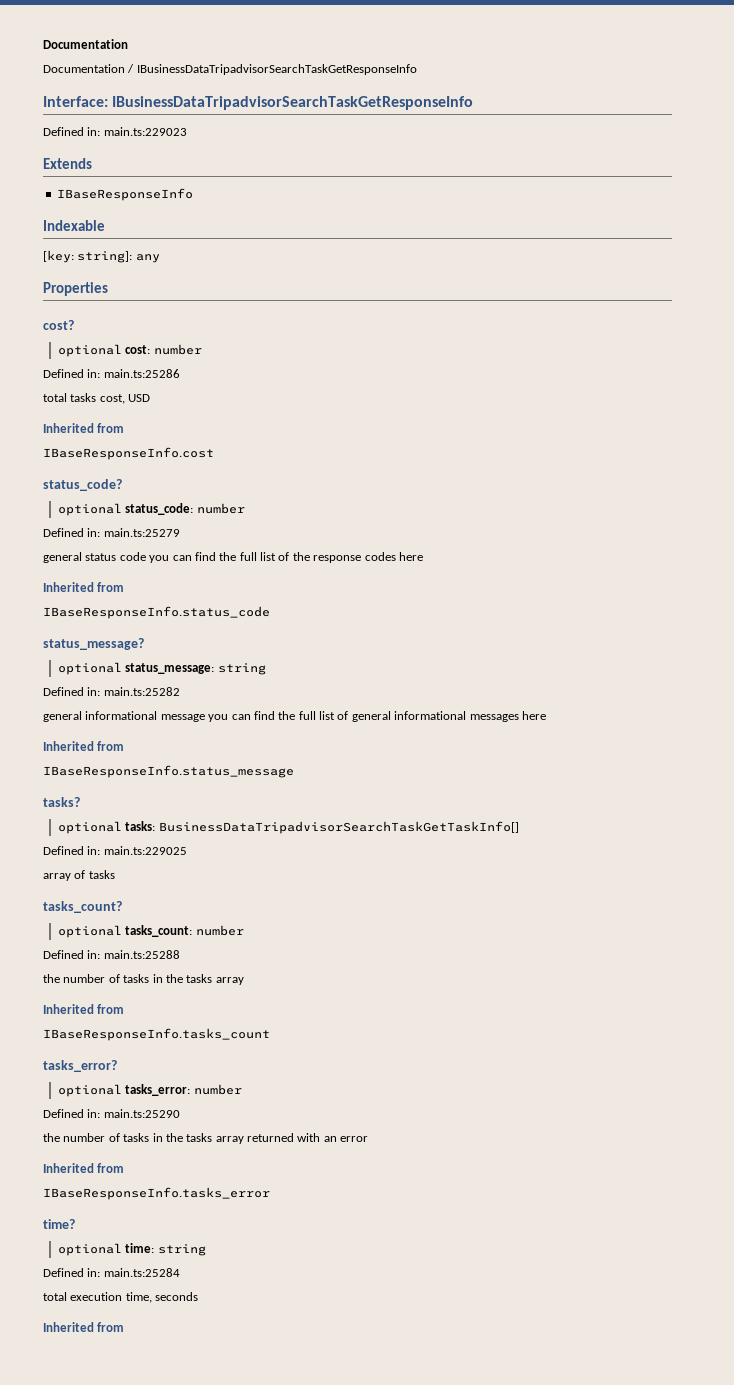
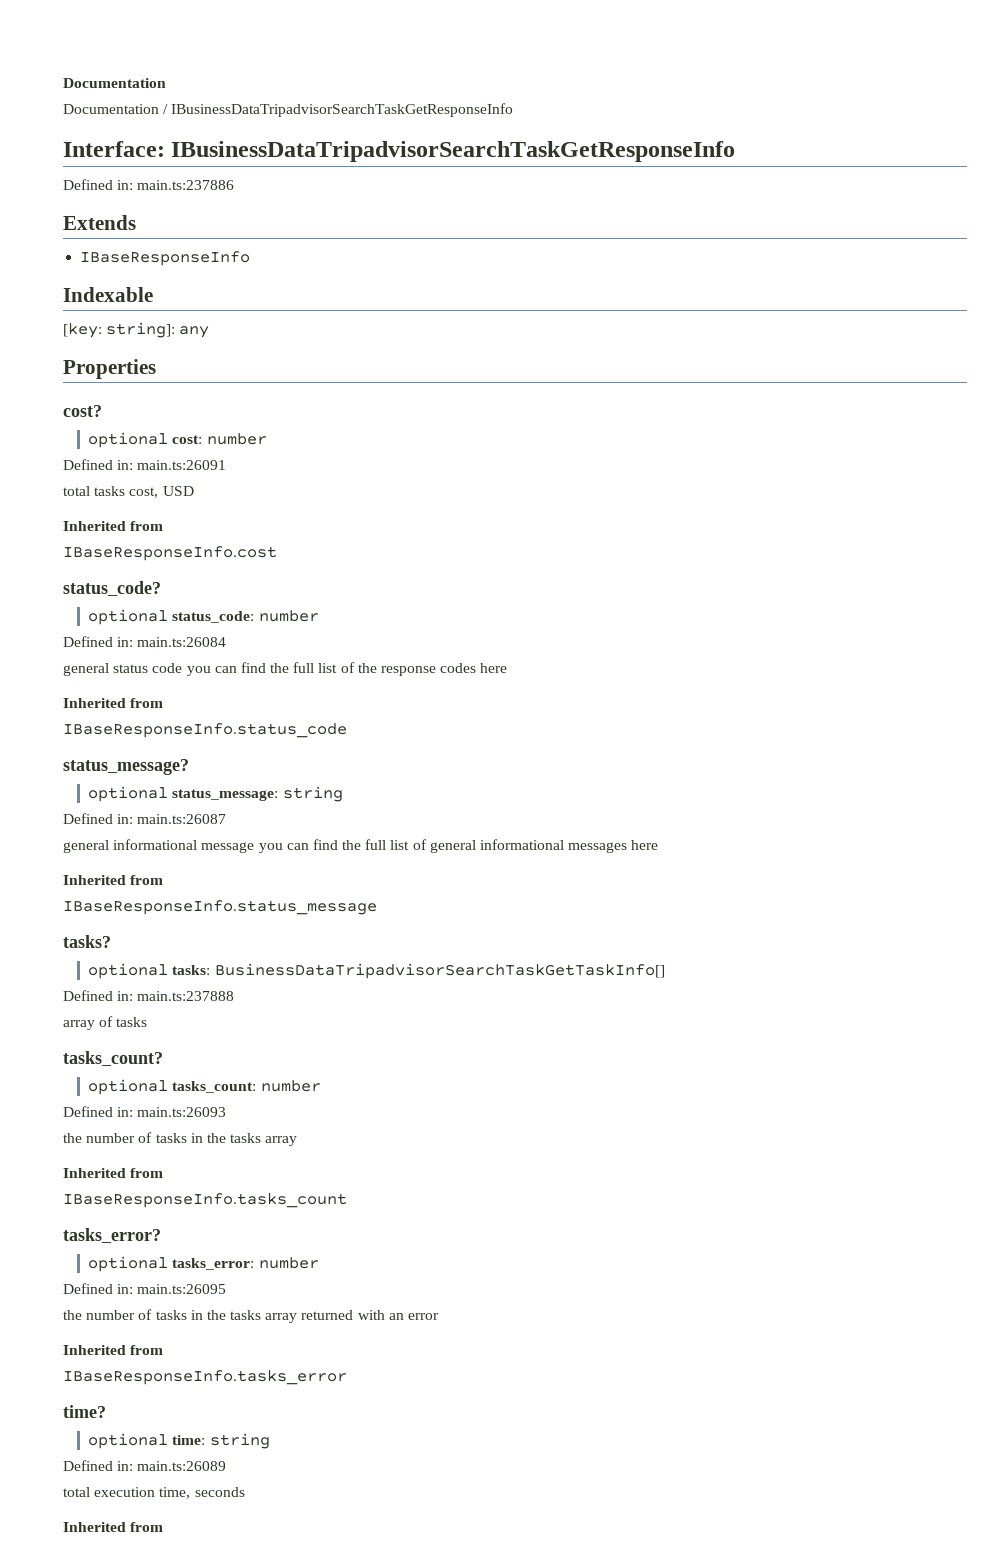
- Defined in: main.ts:229023
+ Defined in: main.ts:237886
- Defined in: main.ts:25286
+ Defined in: main.ts:26091
- Defined in: main.ts:25279
+ Defined in: main.ts:26084
- Defined in: main.ts:25282
+ Defined in: main.ts:26087
- Defined in: main.ts:229025
+ Defined in: main.ts:237888
- Defined in: main.ts:25288
+ Defined in: main.ts:26093
- Defined in: main.ts:25290
+ Defined in: main.ts:26095
- Defined in: main.ts:25284
+ Defined in: main.ts:26089

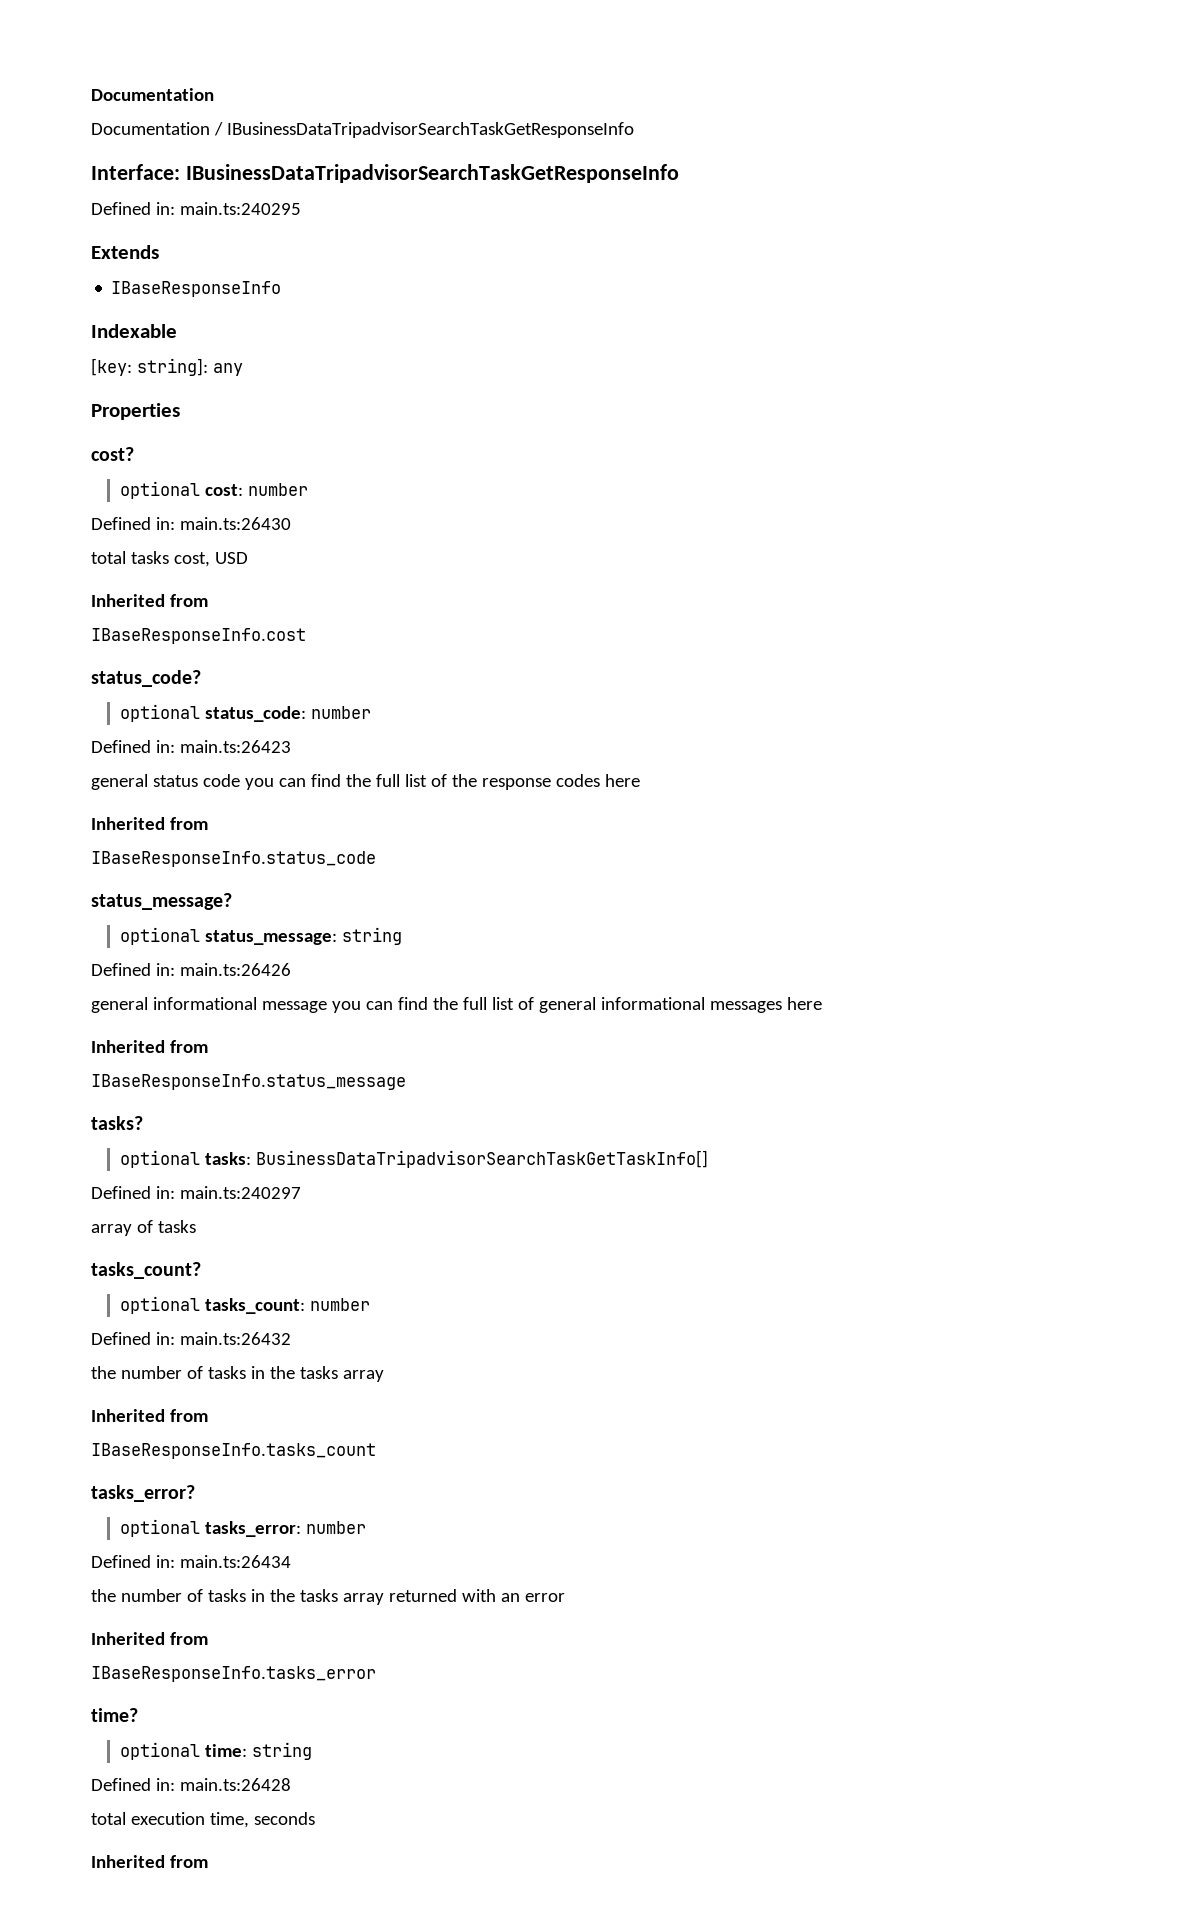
- Defined in: main.ts:237886
+ Defined in: main.ts:240295
- Defined in: main.ts:26091
+ Defined in: main.ts:26430
- Defined in: main.ts:26084
+ Defined in: main.ts:26423
- Defined in: main.ts:26087
+ Defined in: main.ts:26426
- Defined in: main.ts:237888
+ Defined in: main.ts:240297
- Defined in: main.ts:26093
+ Defined in: main.ts:26432
- Defined in: main.ts:26095
+ Defined in: main.ts:26434
- Defined in: main.ts:26089
+ Defined in: main.ts:26428

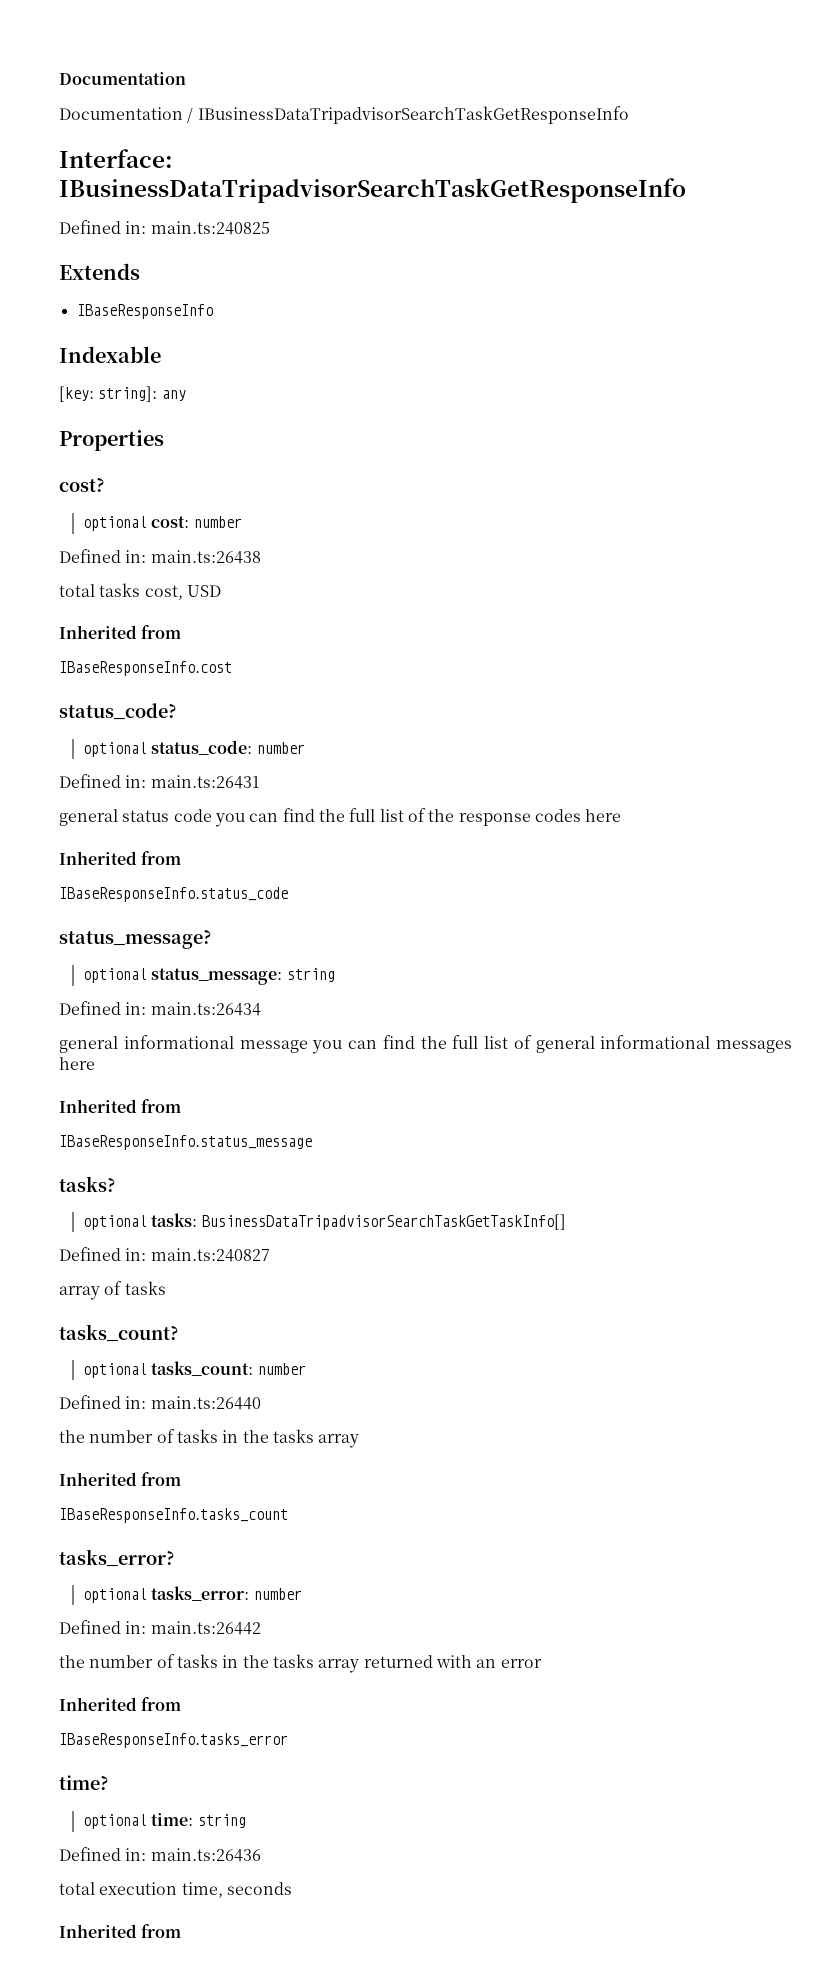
- Defined in: main.ts:240295
+ Defined in: main.ts:240825
- Defined in: main.ts:26430
+ Defined in: main.ts:26438
- Defined in: main.ts:26423
+ Defined in: main.ts:26431
- Defined in: main.ts:26426
+ Defined in: main.ts:26434
- Defined in: main.ts:240297
+ Defined in: main.ts:240827
- Defined in: main.ts:26432
+ Defined in: main.ts:26440
- Defined in: main.ts:26434
+ Defined in: main.ts:26442
- Defined in: main.ts:26428
+ Defined in: main.ts:26436

